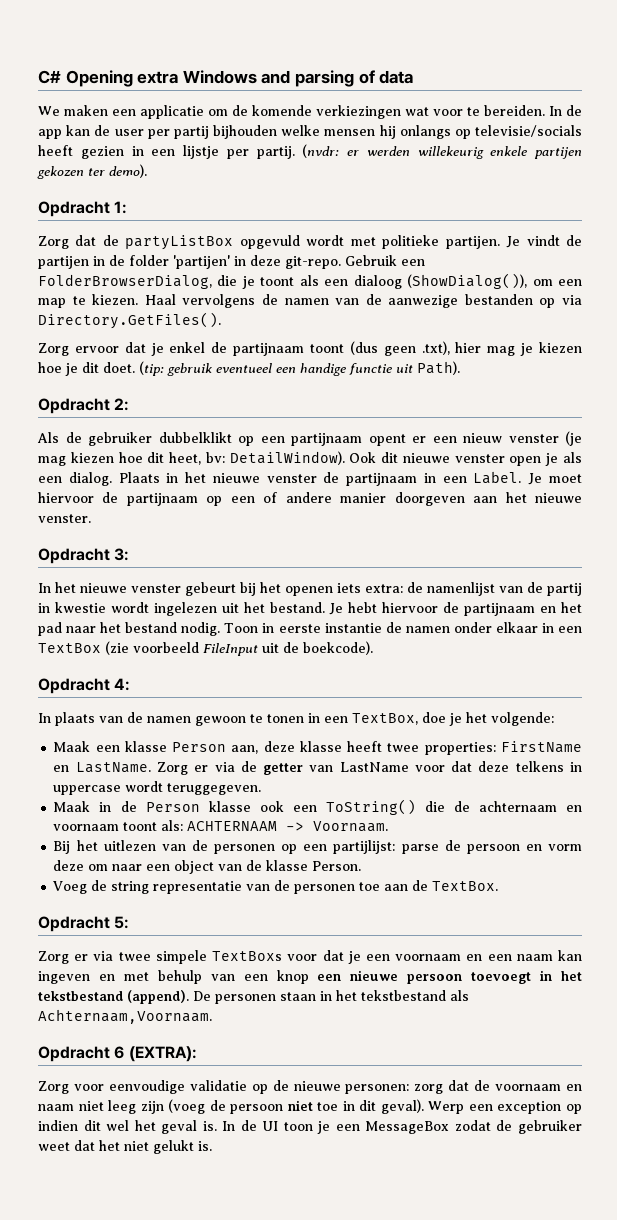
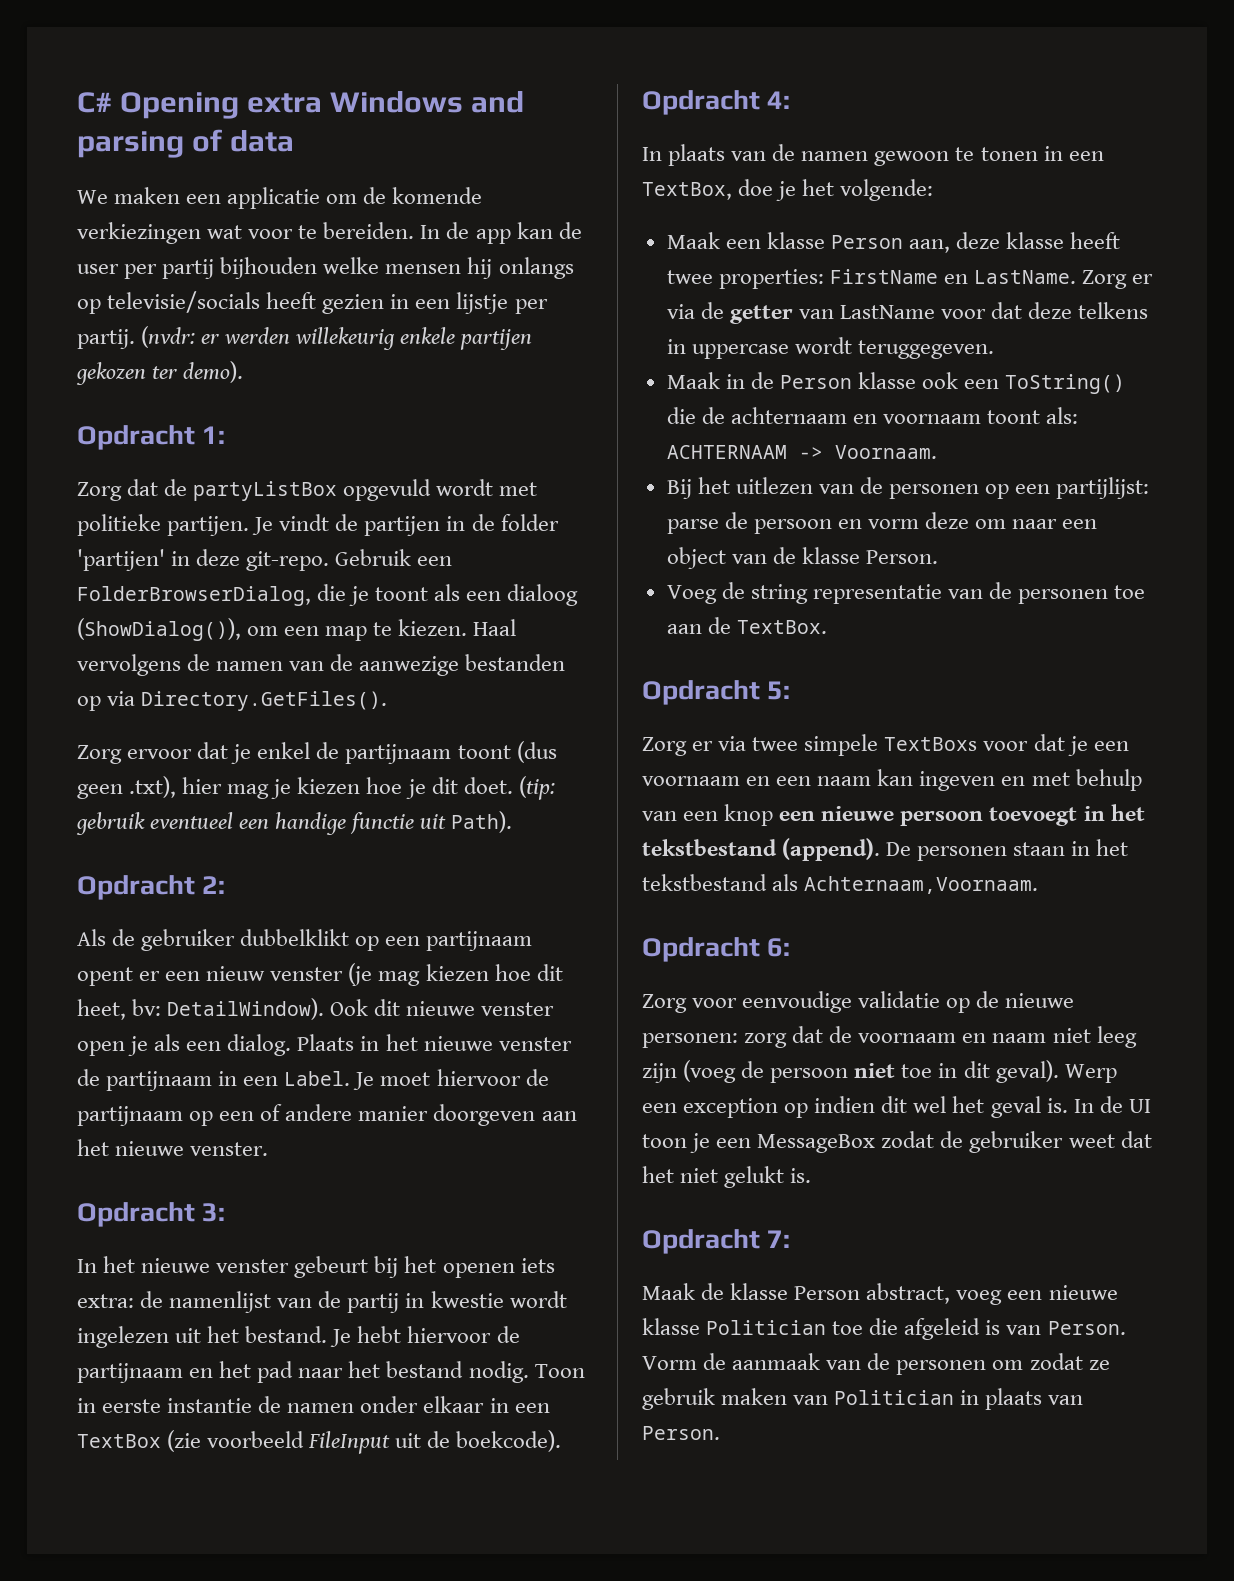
- Opdracht 6 (EXTRA):
+ Opdracht 6:
+ Opdracht 7:
+ Maak de klasse Person abstract, voeg een nieuwe klasse Politician toe die afgeleid is van Person. Vorm de aanmaak van de personen om zodat ze gebruik maken van Politician in plaats van Person.

